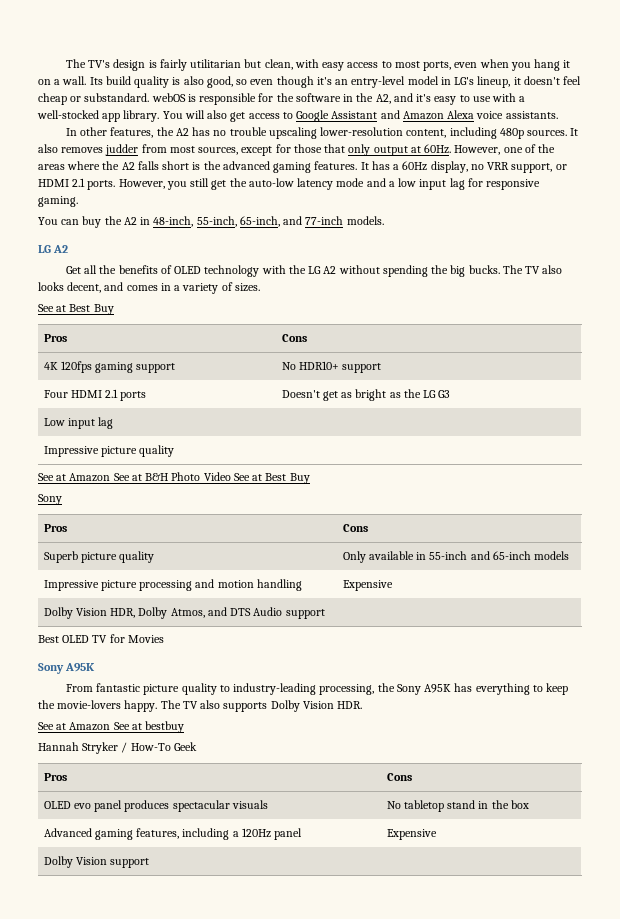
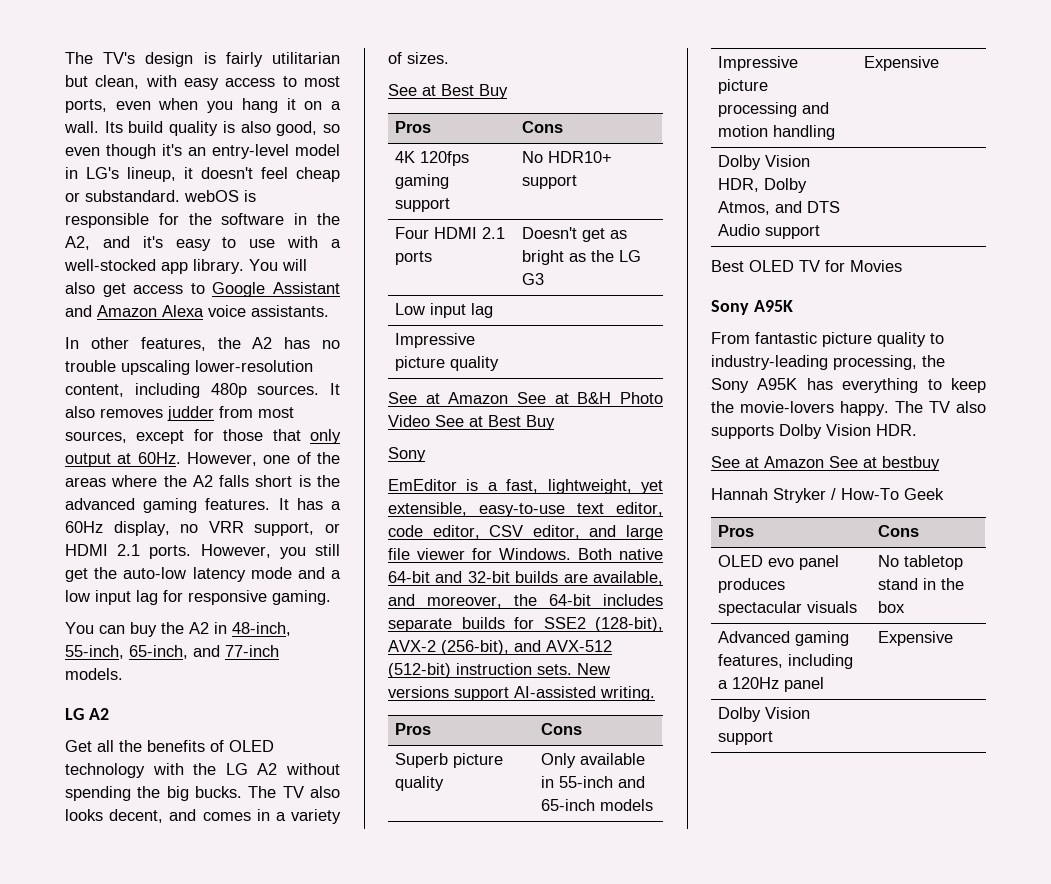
+ EmEditor is a fast, lightweight, yet extensible, easy-to-use text editor, code editor, CSV editor, and large file viewer for Windows. Both native 64-bit and 32-bit builds are available, and moreover, the 64-bit includes separate builds for SSE2 (128-bit), AVX-2 (256-bit), and AVX-512 (512-bit) instruction sets. New versions support AI-assisted writing.

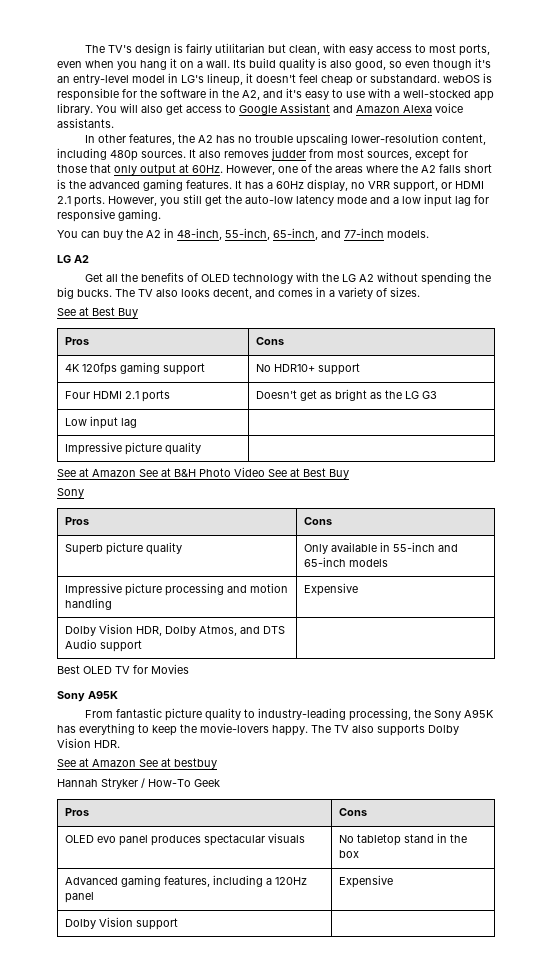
- EmEditor is a fast, lightweight, yet extensible, easy-to-use text editor, code editor, CSV editor, and large file viewer for Windows. Both native 64-bit and 32-bit builds are available, and moreover, the 64-bit includes separate builds for SSE2 (128-bit), AVX-2 (256-bit), and AVX-512 (512-bit) instruction sets. New versions support AI-assisted writing.

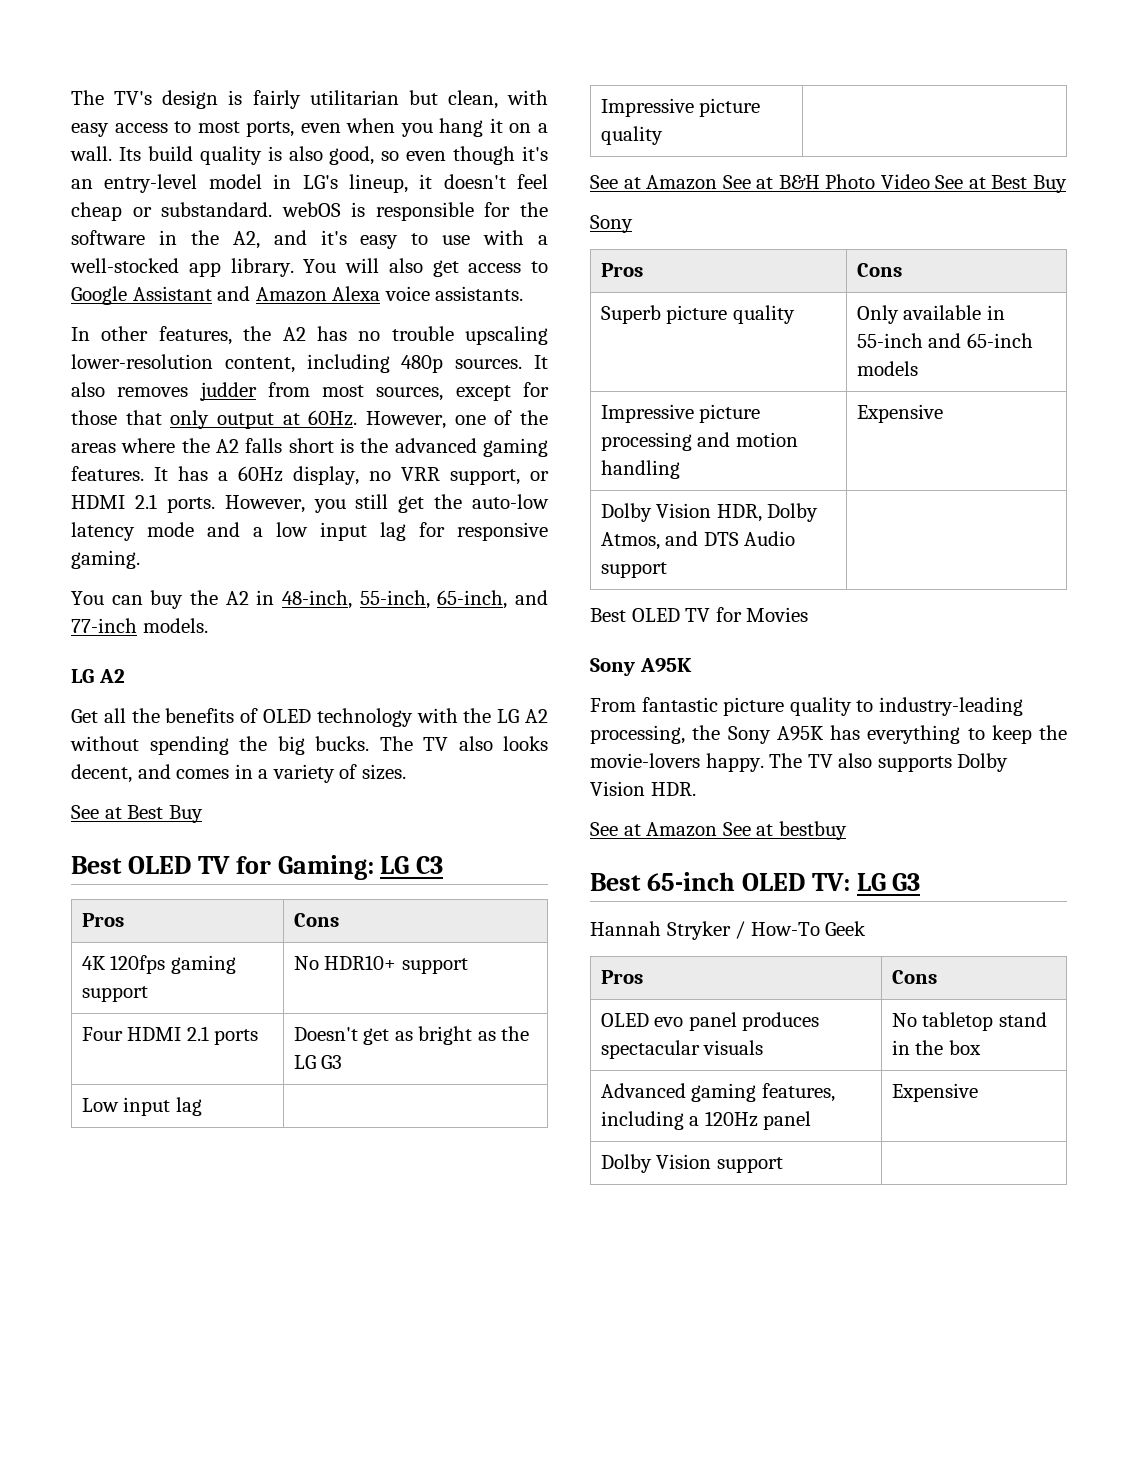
+ Best OLED TV for Gaming: LG C3
+ Best 65-inch OLED TV: LG G3

